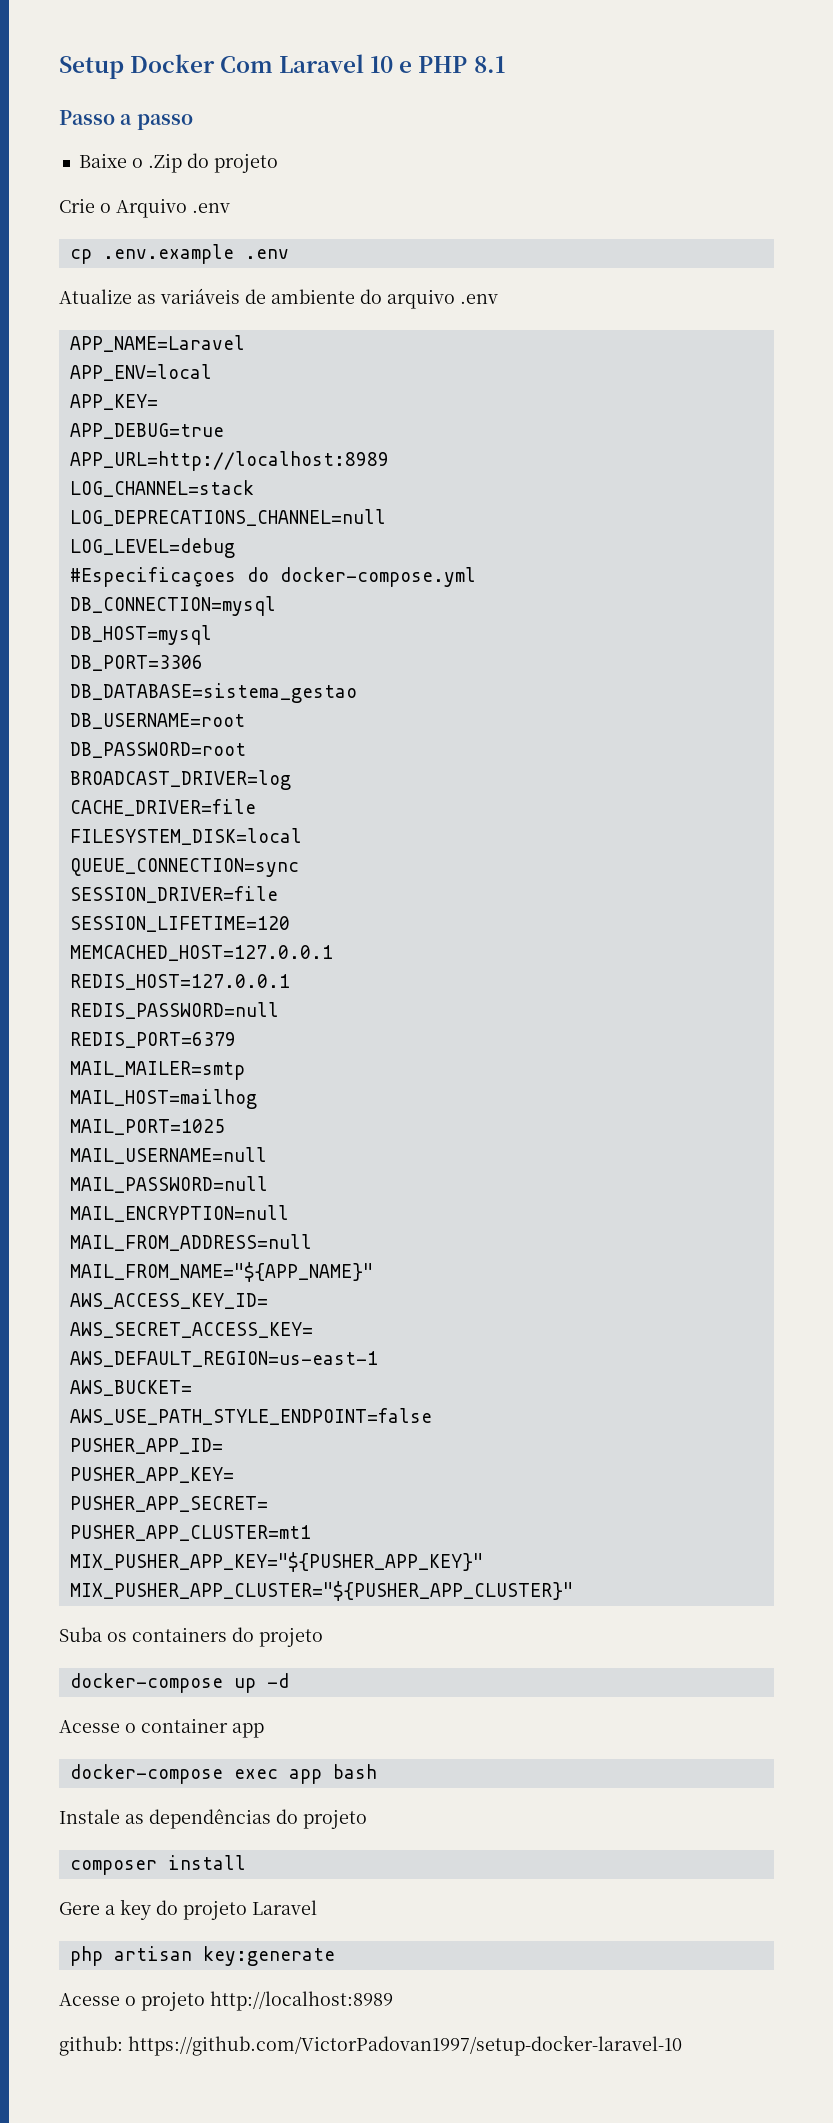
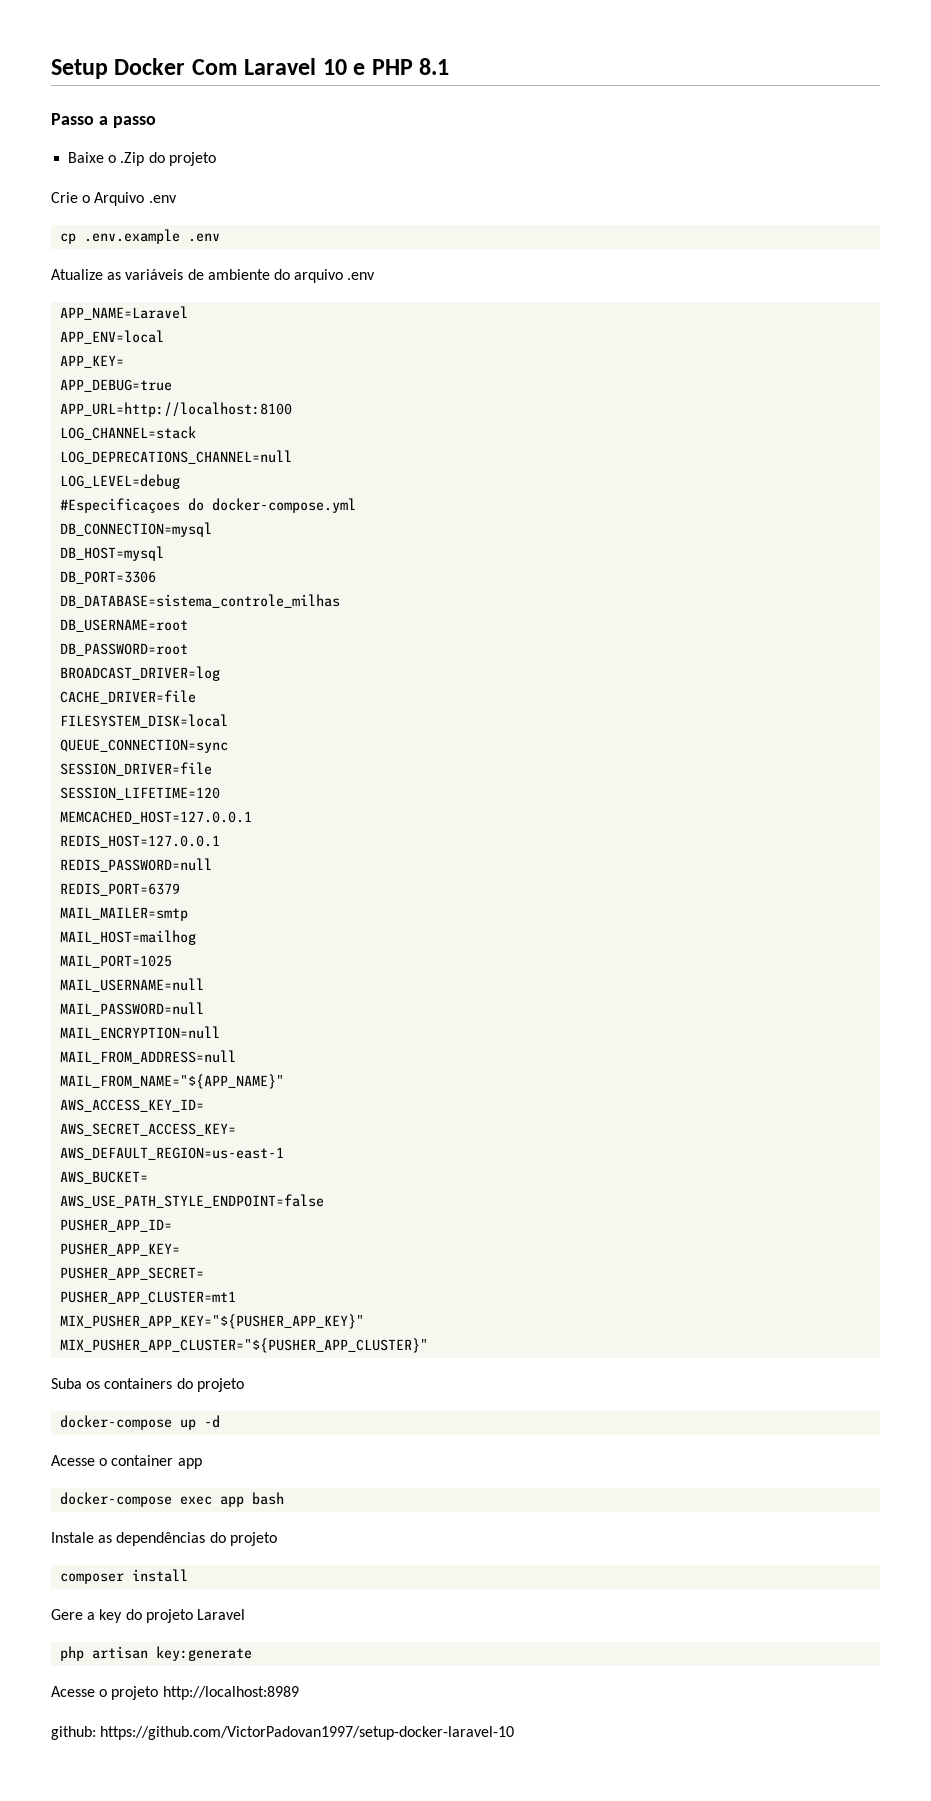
- APP_URL=http://localhost:8989
+ APP_URL=http://localhost:8100
- DB_DATABASE=sistema_gestao
+ DB_DATABASE=sistema_controle_milhas

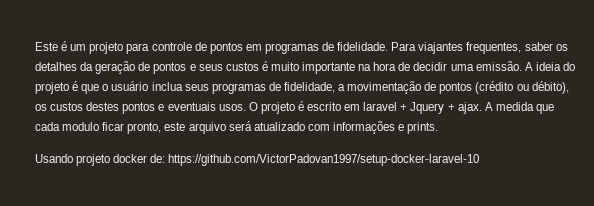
- Setup Docker Com Laravel 10 e PHP 8.1
- Passo a passo
- Baixe o .Zip do projeto
- Crie o Arquivo .env
- cp .env.example .env
- Atualize as variáveis de ambiente do arquivo .env
- APP_NAME=Laravel
- APP_ENV=local
- APP_KEY=
- APP_DEBUG=true
- APP_URL=http://localhost:8100
- LOG_CHANNEL=stack
- LOG_DEPRECATIONS_CHANNEL=null
- LOG_LEVEL=debug
- #Especificaçoes do docker-compose.yml
- DB_CONNECTION=mysql
- DB_HOST=mysql
- DB_PORT=3306
- DB_DATABASE=sistema_controle_milhas
- DB_USERNAME=root
- DB_PASSWORD=root
- BROADCAST_DRIVER=log
- CACHE_DRIVER=file
- FILESYSTEM_DISK=local
- QUEUE_CONNECTION=sync
- SESSION_DRIVER=file
- SESSION_LIFETIME=120
- MEMCACHED_HOST=127.0.0.1
- REDIS_HOST=127.0.0.1
- REDIS_PASSWORD=null
- REDIS_PORT=6379
- MAIL_MAILER=smtp
- MAIL_HOST=mailhog
- MAIL_PORT=1025
- MAIL_USERNAME=null
- MAIL_PASSWORD=null
- MAIL_ENCRYPTION=null
- MAIL_FROM_ADDRESS=null
- MAIL_FROM_NAME="${APP_NAME}"
- AWS_ACCESS_KEY_ID=
- AWS_SECRET_ACCESS_KEY=
- AWS_DEFAULT_REGION=us-east-1
- AWS_BUCKET=
- AWS_USE_PATH_STYLE_ENDPOINT=false
- PUSHER_APP_ID=
- PUSHER_APP_KEY=
- PUSHER_APP_SECRET=
- PUSHER_APP_CLUSTER=mt1
- MIX_PUSHER_APP_KEY="${PUSHER_APP_KEY}"
- MIX_PUSHER_APP_CLUSTER="${PUSHER_APP_CLUSTER}"
- Suba os containers do projeto
- docker-compose up -d
- Acesse o container app
- docker-compose exec app bash
- Instale as dependências do projeto
- composer install
- Gere a key do projeto Laravel
- php artisan key:generate
- Acesse o projeto http://localhost:8989
- github: https://github.com/VictorPadovan1997/setup-docker-laravel-10
+ Este é um projeto para controle de pontos em programas de fidelidade. Para viajantes frequentes, saber os detalhes da geração de pontos e seus custos é muito importante na hora de decidir uma emissão. A ideia do projeto é que o usuário inclua seus programas de fidelidade, a movimentação de pontos (crédito ou débito), os custos destes pontos e eventuais usos. O projeto é escrito em laravel + Jquery + ajax. A medida que cada modulo ficar pronto, este arquivo será atualizado com informações e prints.
+ Usando projeto docker de: https://github.com/VictorPadovan1997/setup-docker-laravel-10

